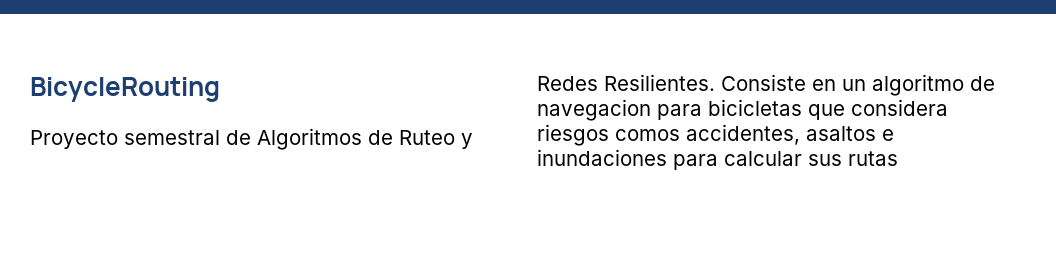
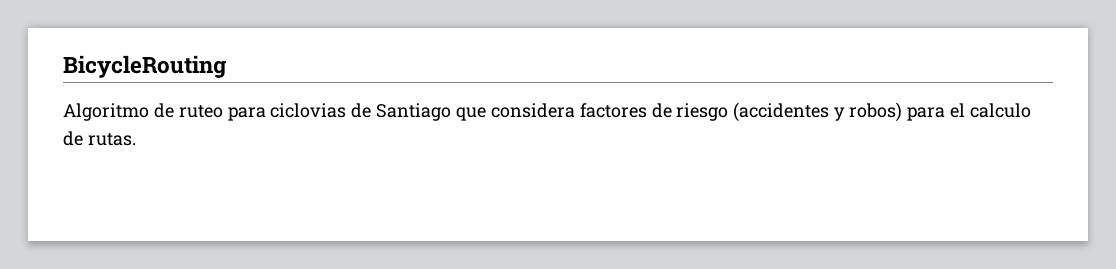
- Proyecto semestral de Algoritmos de Ruteo y Redes Resilientes. Consiste en un algoritmo de navegacion para bicicletas que considera riesgos comos accidentes, asaltos e inundaciones para calcular sus rutas
+ Algoritmo de ruteo para ciclovias de Santiago que considera factores de riesgo (accidentes y robos) para el calculo de rutas.

